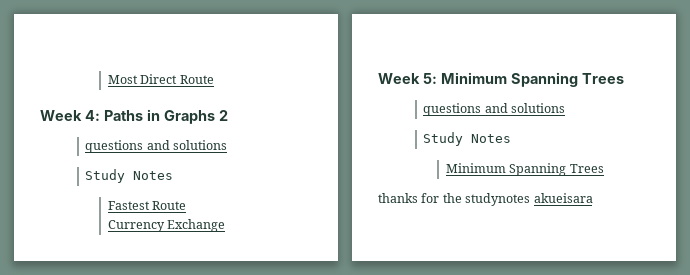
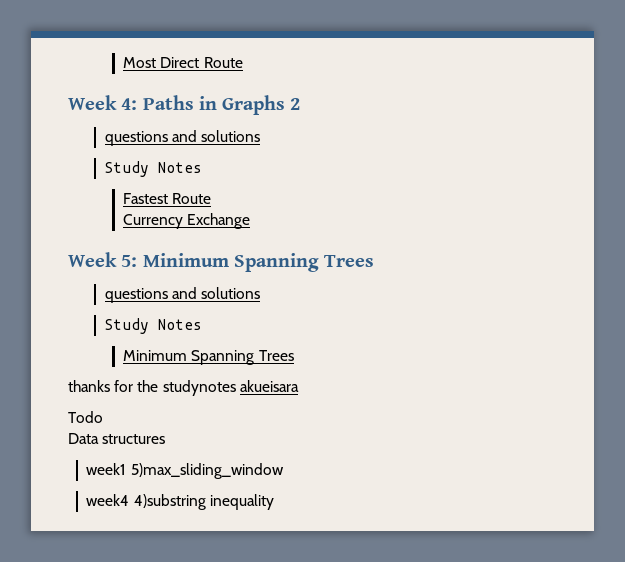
+ Todo
+ Data structures
+ week1 5)max_sliding_window
+ week4 4)substring inequality

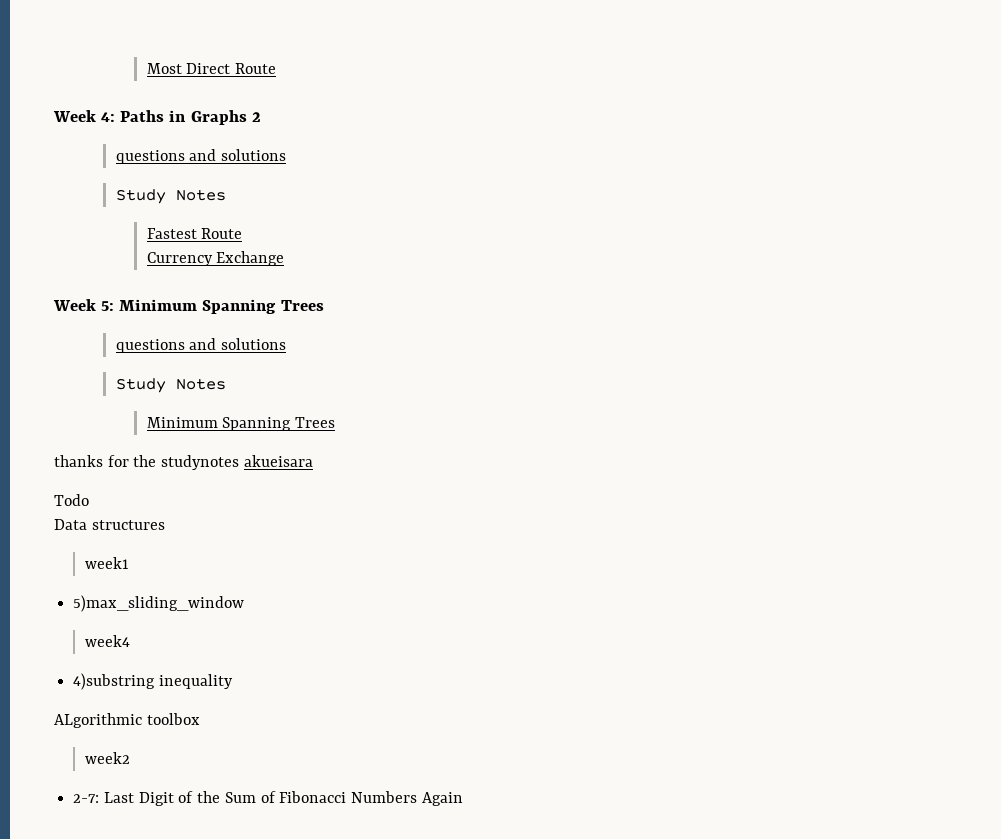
- week1 5)max_sliding_window
+ week1
+ 5)max_sliding_window
- week4 4)substring inequality
+ week4
+ 4)substring inequality
+ ALgorithmic toolbox
+ week2
+ 2-7: Last Digit of the Sum of Fibonacci Numbers Again

